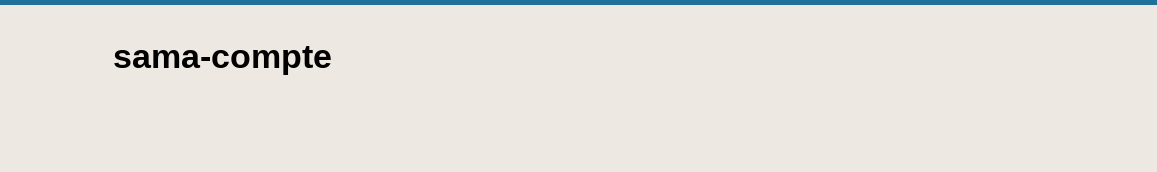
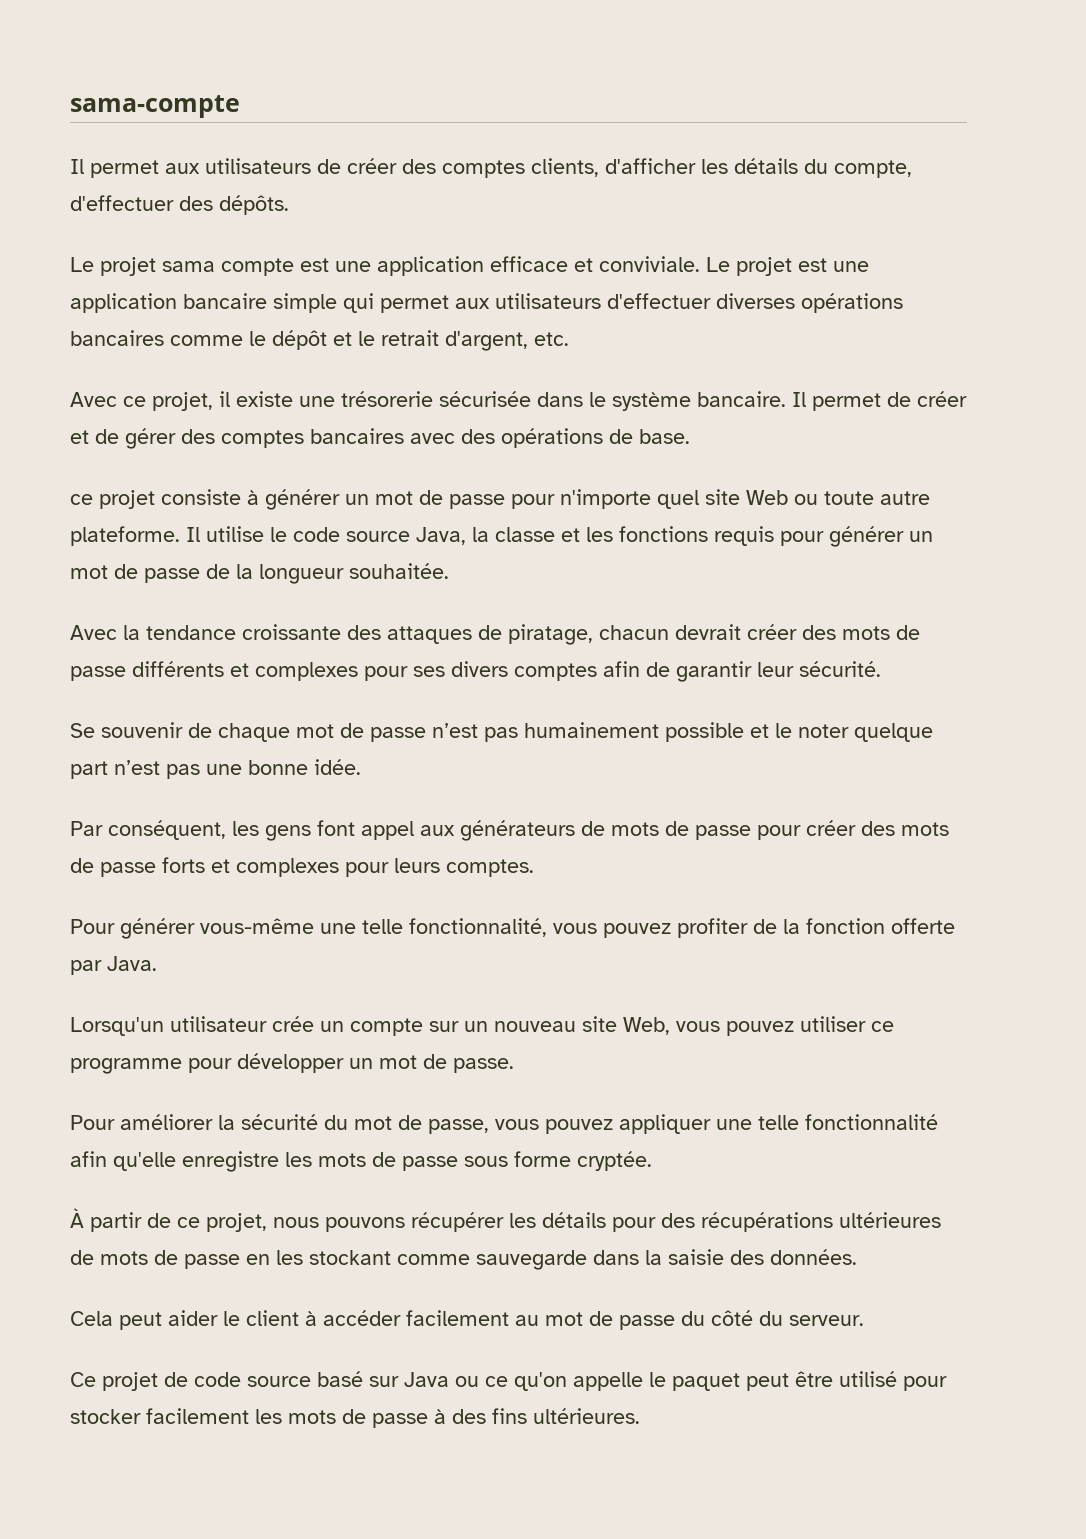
+ Il permet aux utilisateurs de créer des comptes clients, d'afficher les détails du compte, d'effectuer des dépôts.
+ Le projet sama compte est une application efficace et conviviale. Le projet est une application bancaire simple qui permet aux utilisateurs d'effectuer diverses opérations bancaires comme le dépôt et le retrait d'argent, etc.
+ Avec ce projet, il existe une trésorerie sécurisée dans le système bancaire. Il permet de créer et de gérer des comptes bancaires avec des opérations de base.
+ ce projet consiste à générer un mot de passe pour n'importe quel site Web ou toute autre plateforme. Il utilise le code source Java, la classe et les fonctions requis pour générer un mot de passe de la longueur souhaitée.
+ Avec la tendance croissante des attaques de piratage, chacun devrait créer des mots de passe différents et complexes pour ses divers comptes afin de garantir leur sécurité.
+ Se souvenir de chaque mot de passe n’est pas humainement possible et le noter quelque part n’est pas une bonne idée.
+ Par conséquent, les gens font appel aux générateurs de mots de passe pour créer des mots de passe forts et complexes pour leurs comptes.
+ Pour générer vous-même une telle fonctionnalité, vous pouvez profiter de la fonction offerte par Java.
+ Lorsqu'un utilisateur crée un compte sur un nouveau site Web, vous pouvez utiliser ce programme pour développer un mot de passe.
+ Pour améliorer la sécurité du mot de passe, vous pouvez appliquer une telle fonctionnalité afin qu'elle enregistre les mots de passe sous forme cryptée.
+ À partir de ce projet, nous pouvons récupérer les détails pour des récupérations ultérieures de mots de passe en les stockant comme sauvegarde dans la saisie des données.
+ Cela peut aider le client à accéder facilement au mot de passe du côté du serveur.
+ Ce projet de code source basé sur Java ou ce qu'on appelle le paquet peut être utilisé pour stocker facilement les mots de passe à des fins ultérieures.

